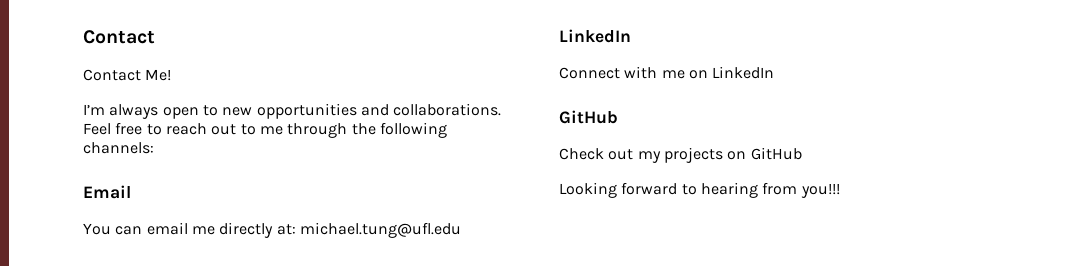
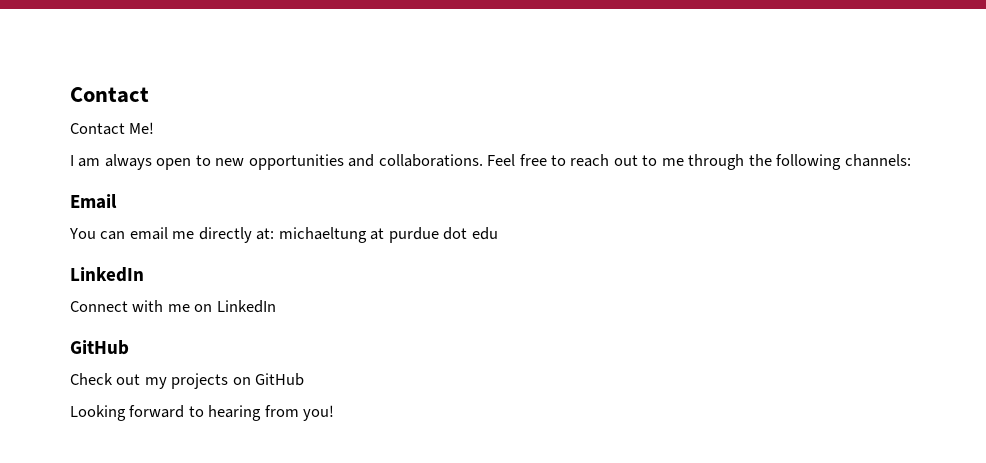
- I’m always open to new opportunities and collaborations.
+ I am always open to new opportunities and collaborations.
- You can email me directly at: michael.tung@ufl.edu
+ You can email me directly at: michaeltung at purdue dot edu
- Looking forward to hearing from you!!!
+ Looking forward to hearing from you!

